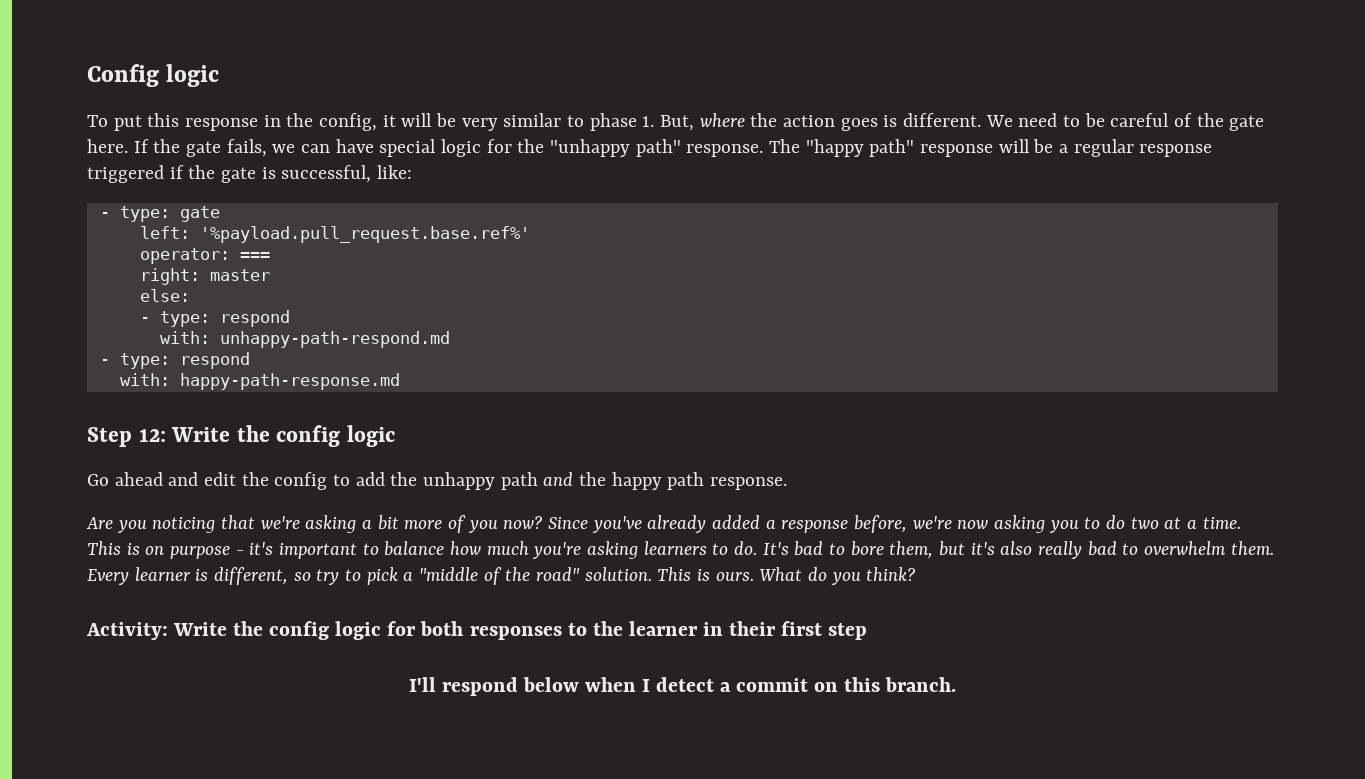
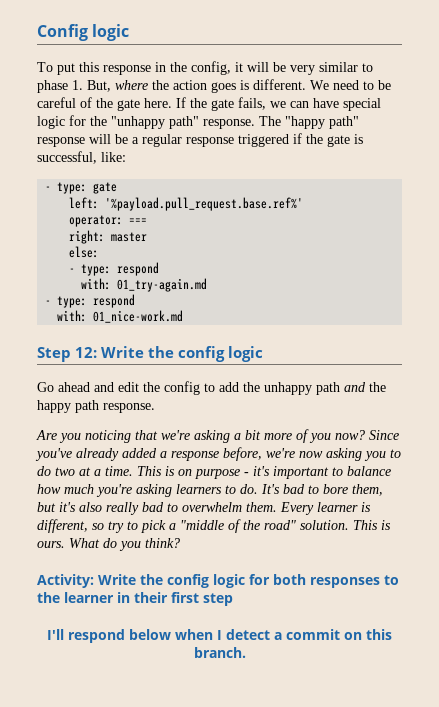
- with: unhappy-path-respond.md
+ with: 01_try-again.md
  - type: respond
- with: happy-path-response.md
+ with: 01_nice-work.md

